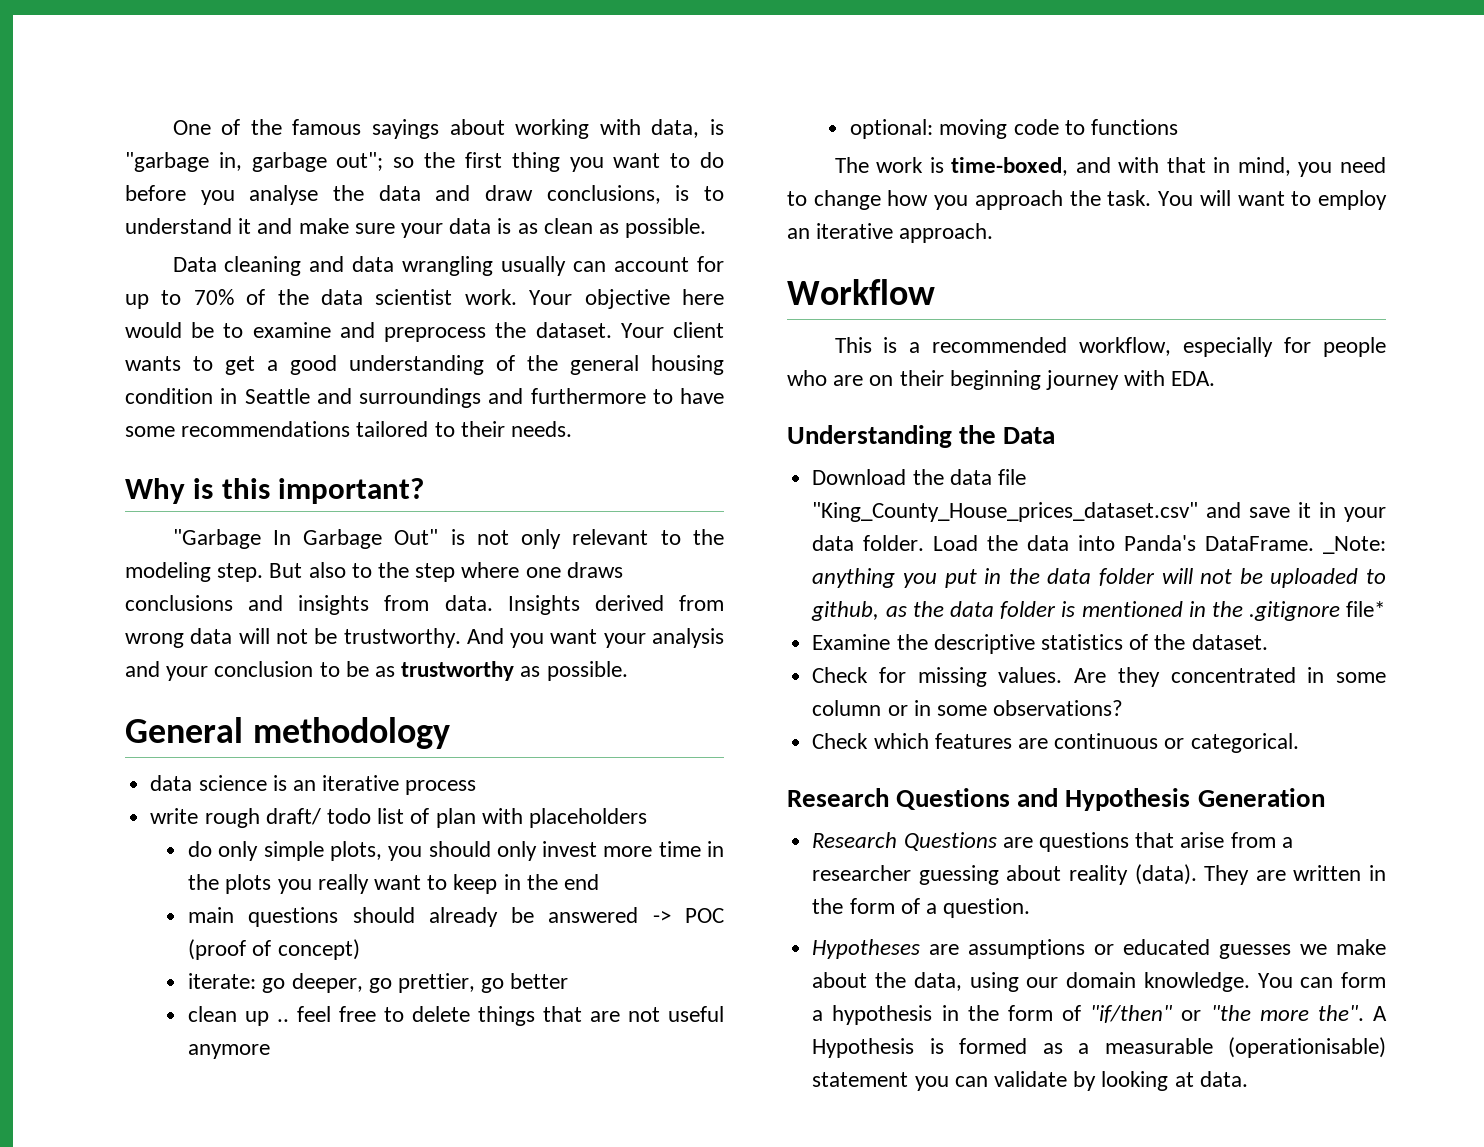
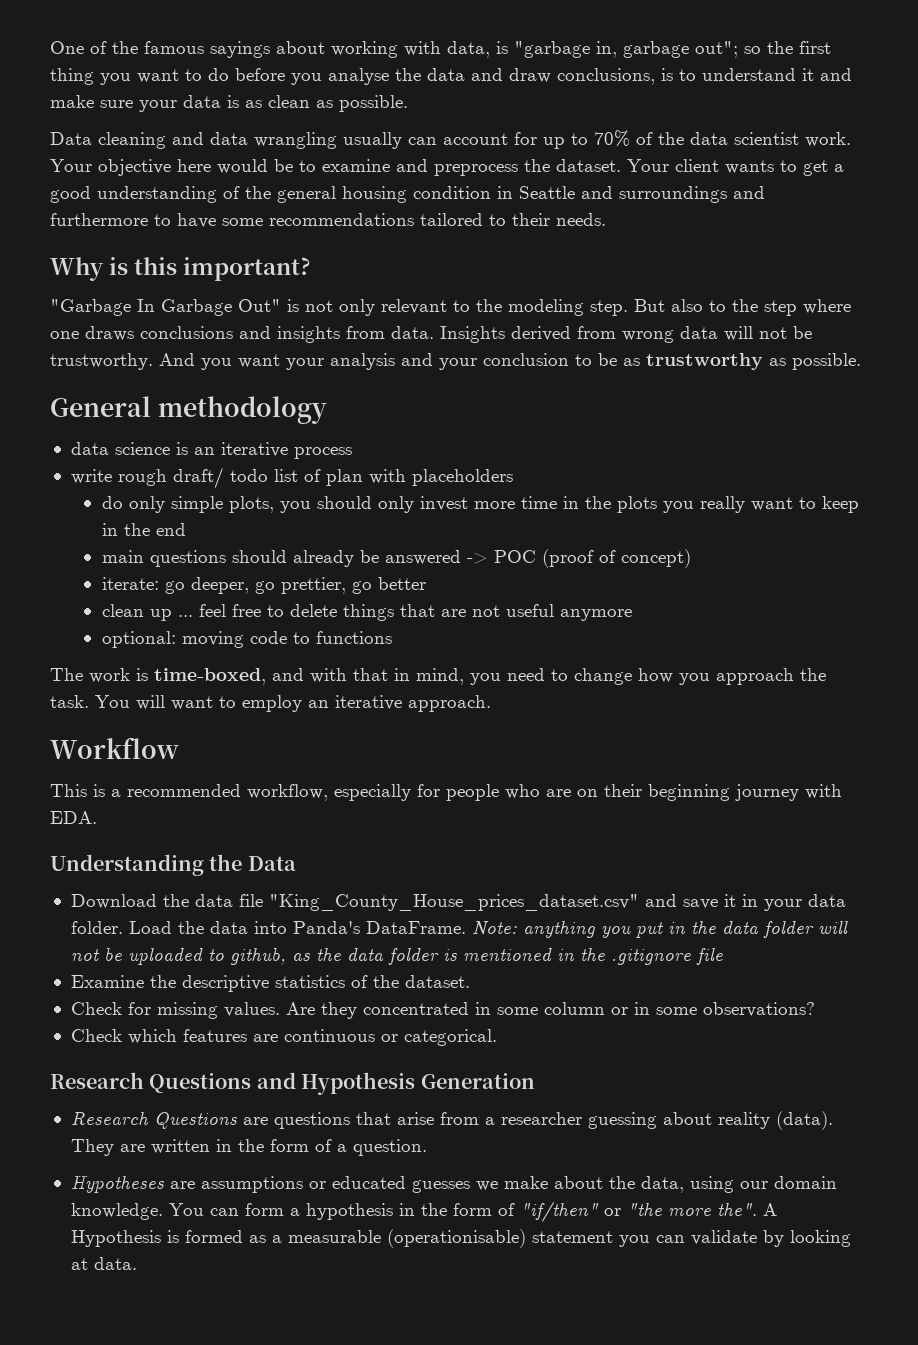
- clean up .. feel free to delete things that are not useful anymore
+ clean up ... feel free to delete things that are not useful anymore
- _Note: anything you put in the data folder will not be uploaded to github, as the data folder is mentioned in the .gitignore file*
+ Note: anything you put in the data folder will not be uploaded to github, as the data folder is mentioned in the .gitignore file

